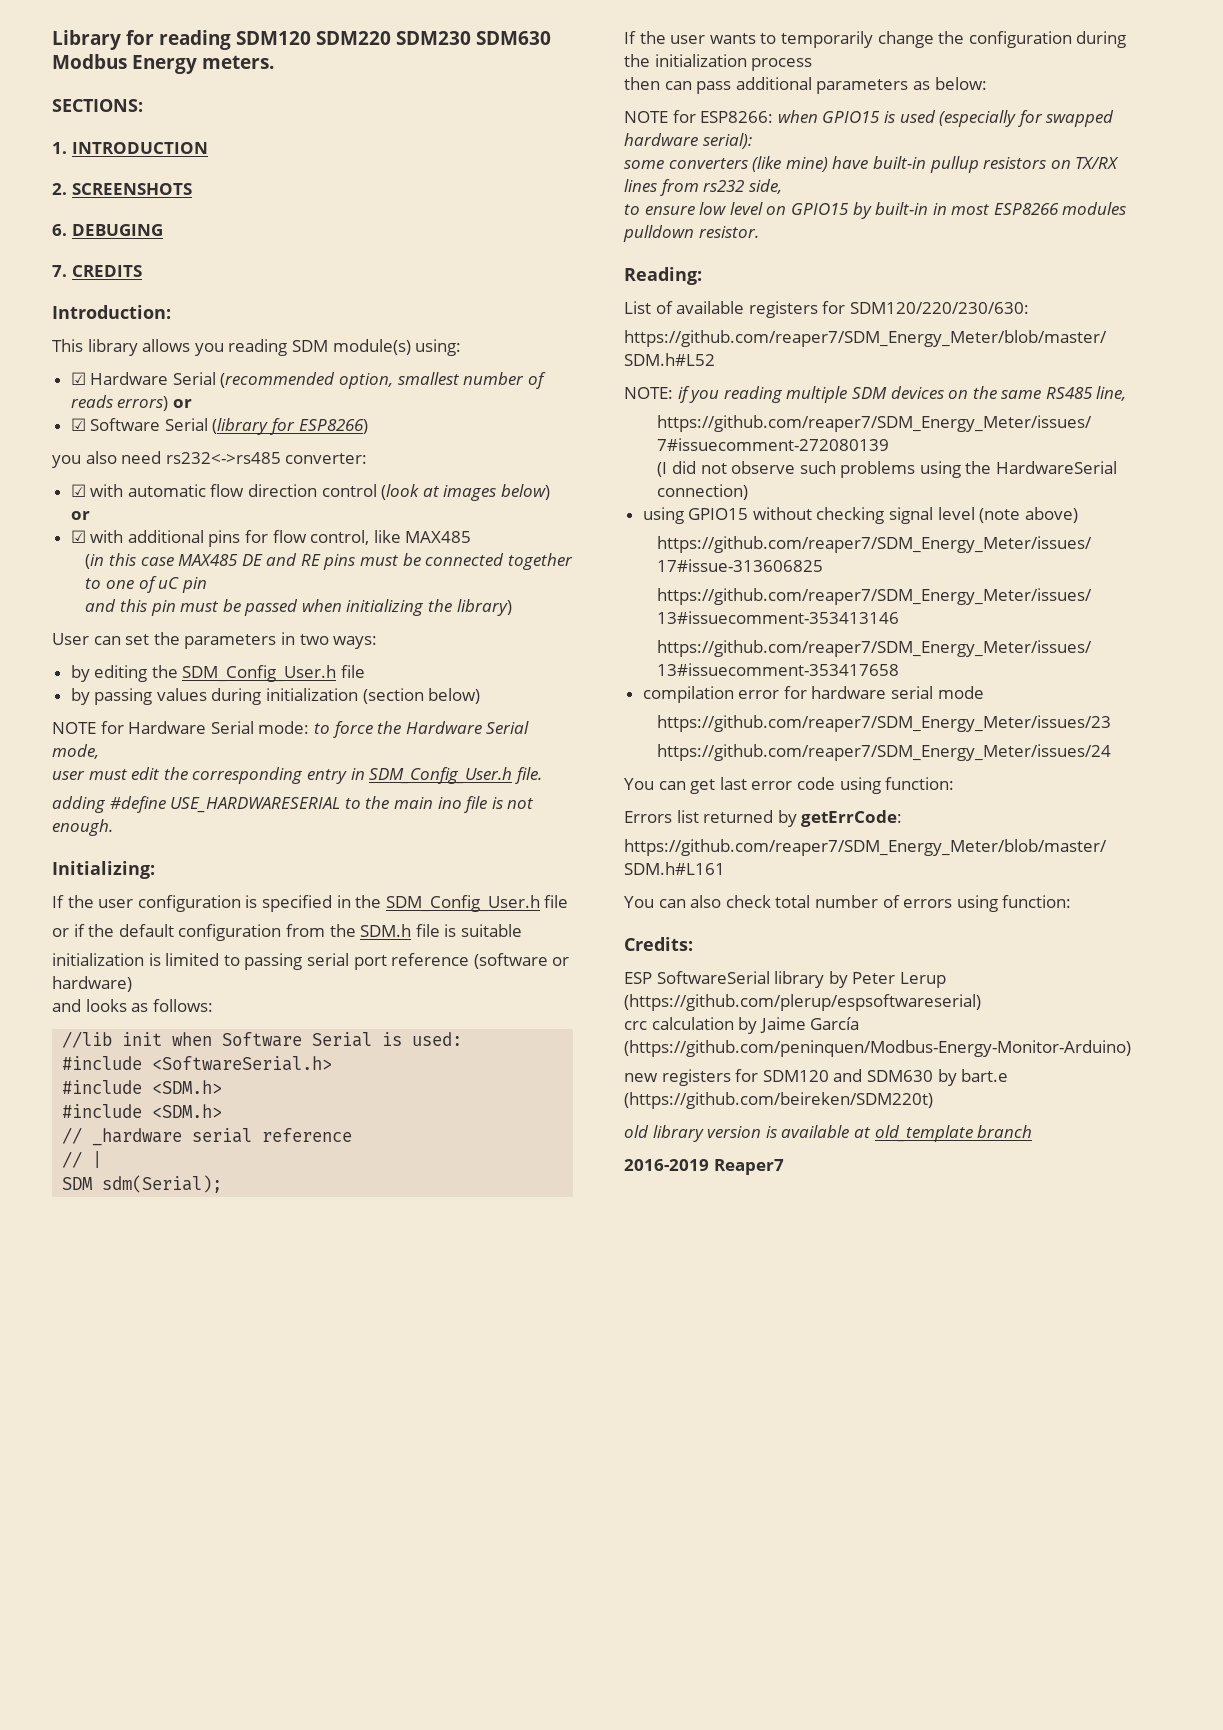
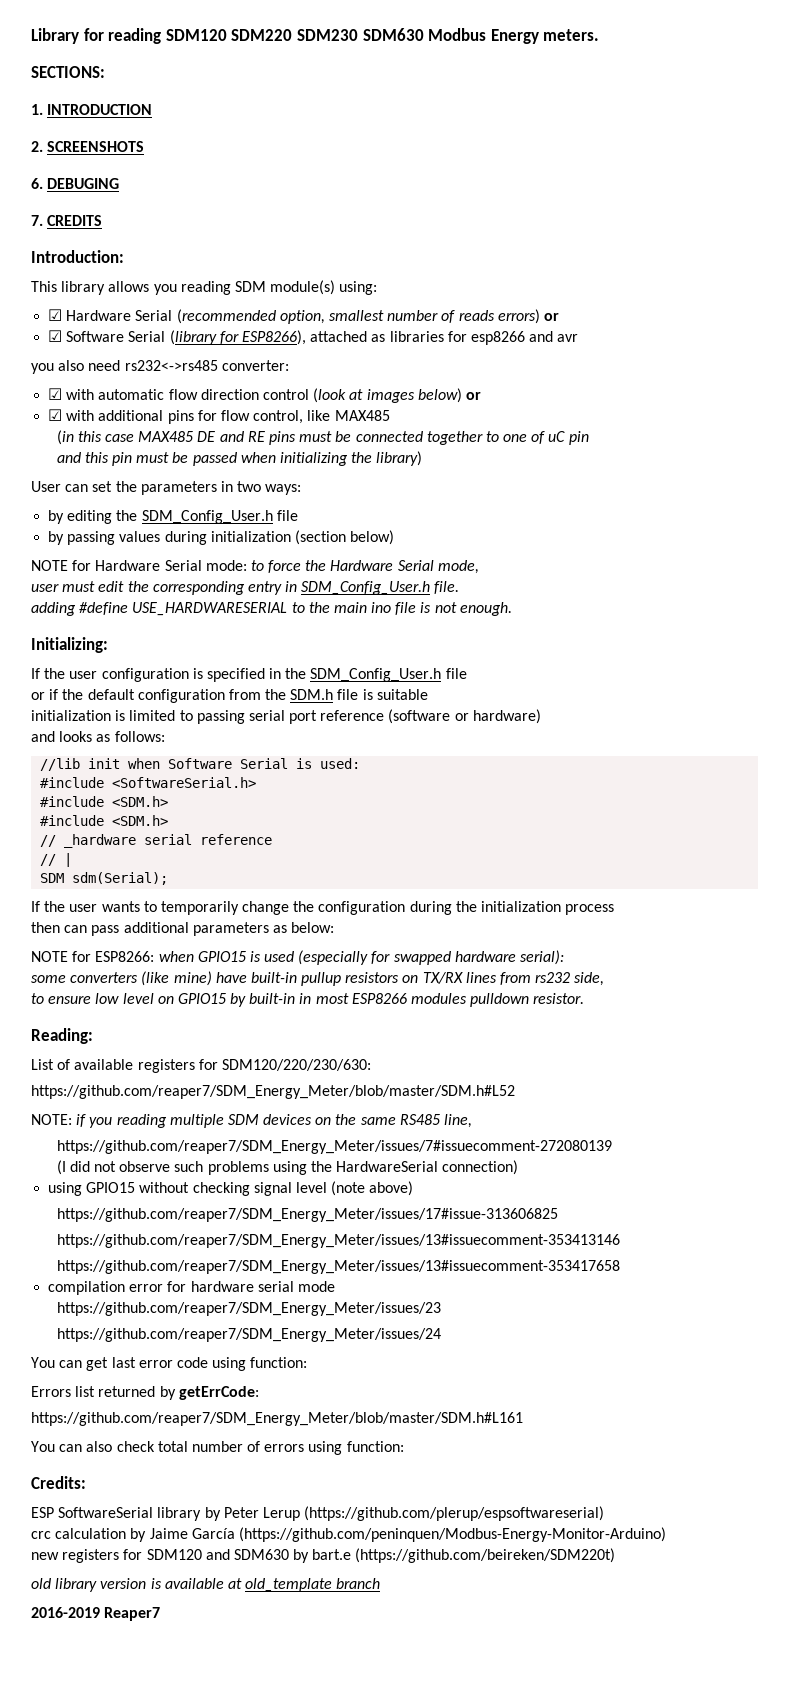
- ☑ Software Serial (library for ESP8266)
+ ☑ Software Serial (library for ESP8266), attached as libraries for esp8266 and avr

